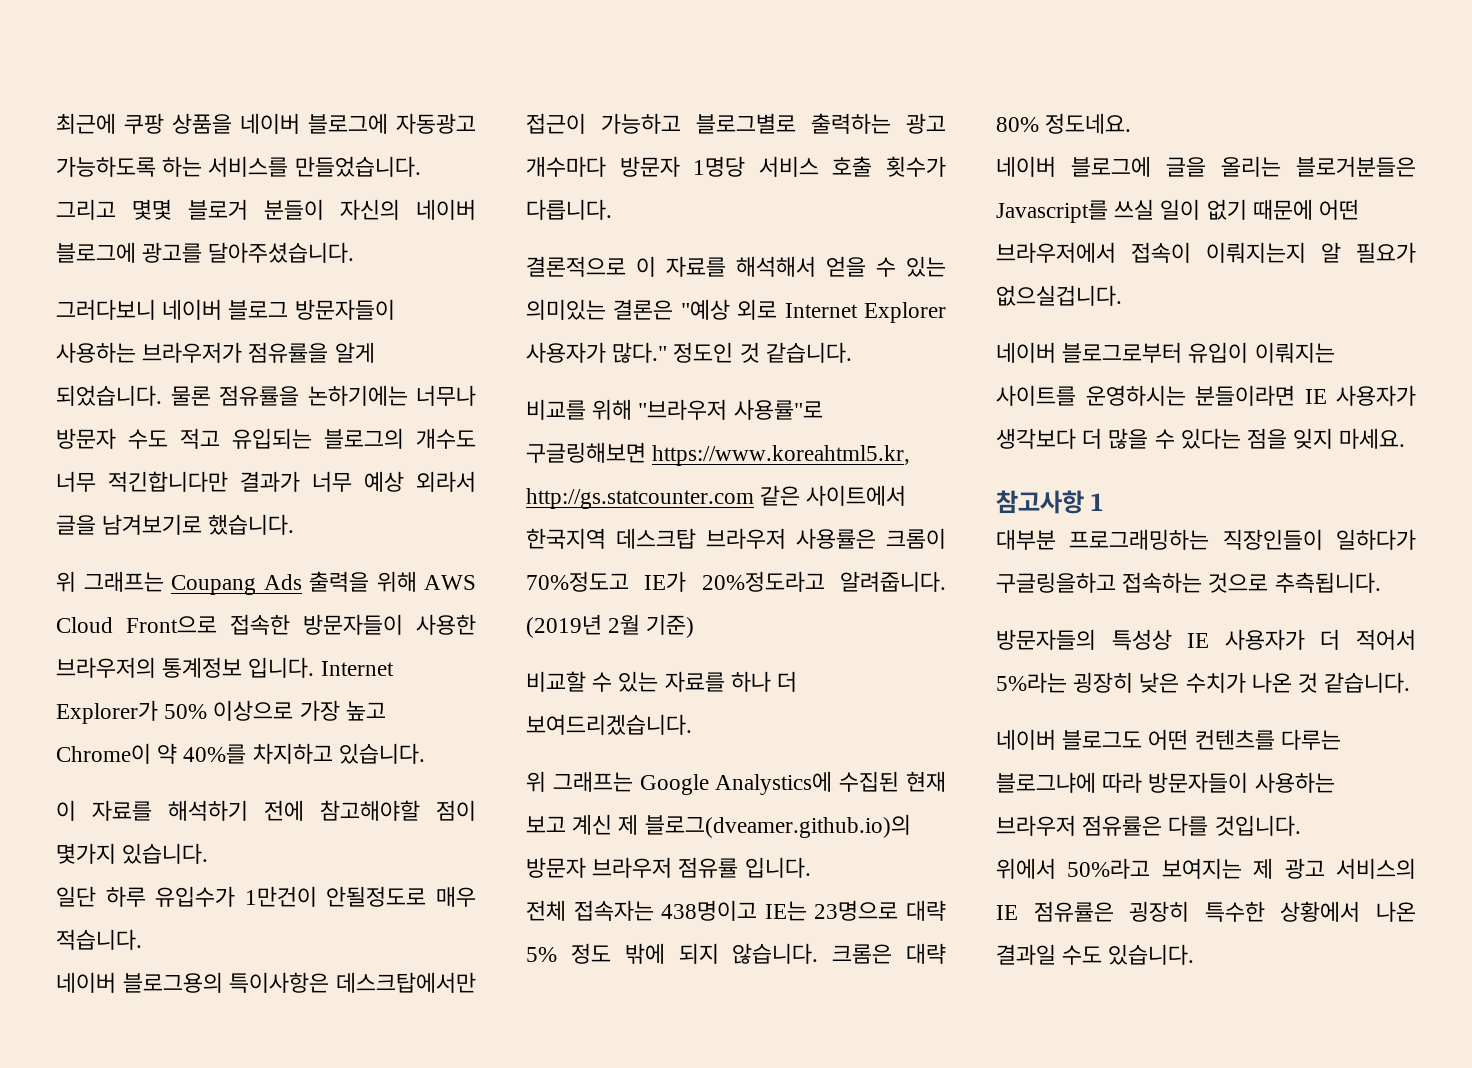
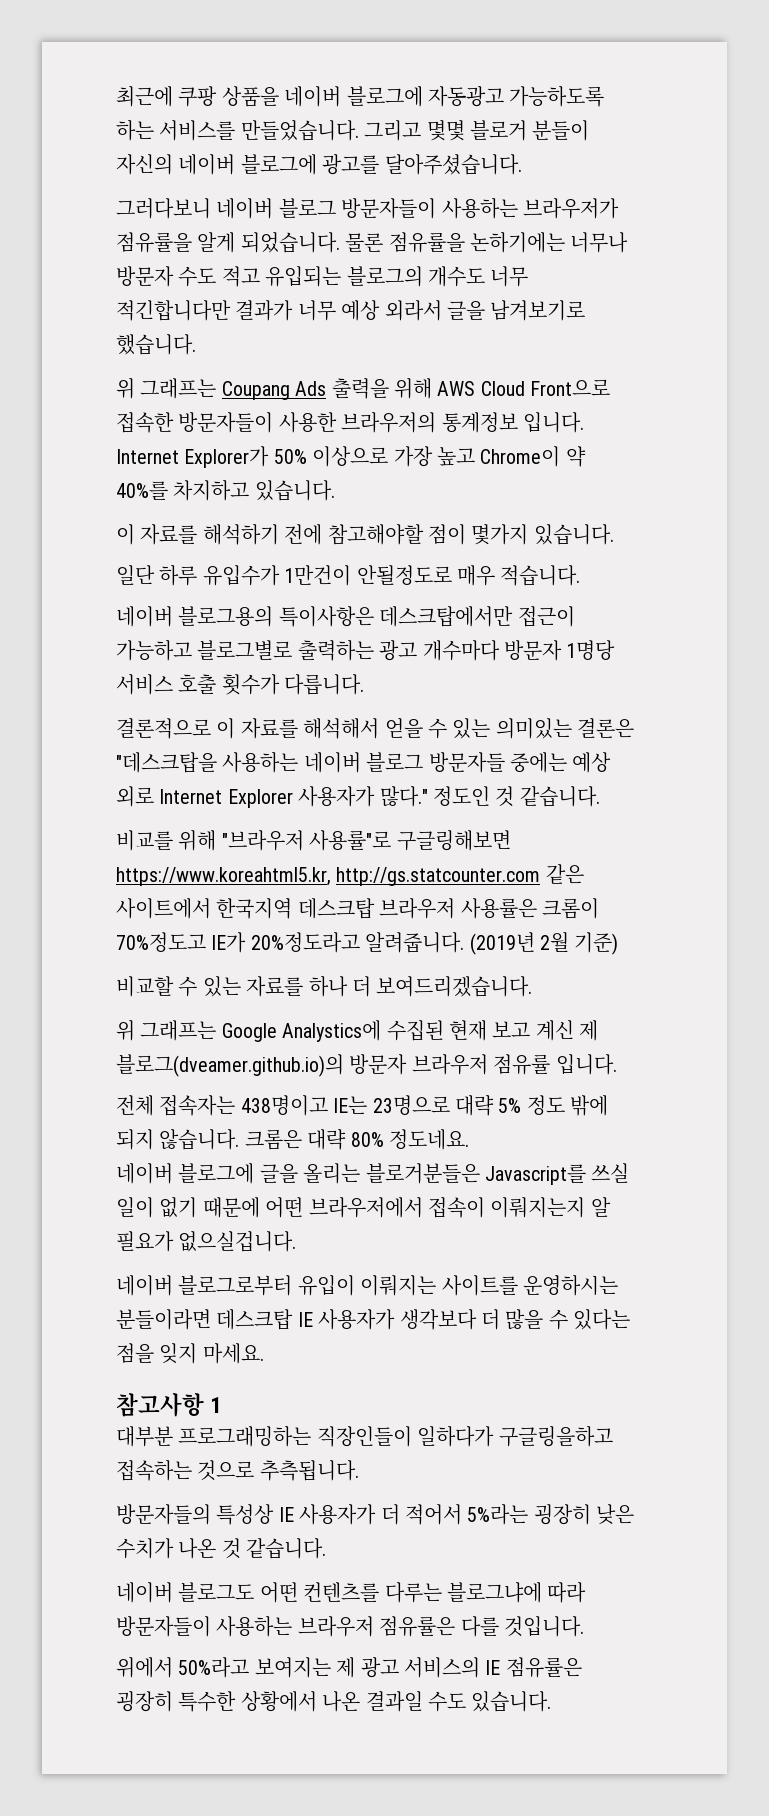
- 결론적으로 이 자료를 해석해서 얻을 수 있는 의미있는 결론은 "예상 외로 Internet Explorer 사용자가 많다."
+ 결론적으로 이 자료를 해석해서 얻을 수 있는 의미있는 결론은 "데스크탑을 사용하는 네이버 블로그 방문자들 중에는 예상 외로 Internet Explorer 사용자가 많다."
- 네이버 블로그로부터 유입이 이뤄지는 사이트를 운영하시는 분들이라면 IE 사용자가 생각보다 더 많을 수 있다는 점을 잊지 마세요.
+ 네이버 블로그로부터 유입이 이뤄지는 사이트를 운영하시는 분들이라면 데스크탑 IE 사용자가 생각보다 더 많을 수 있다는 점을 잊지 마세요.

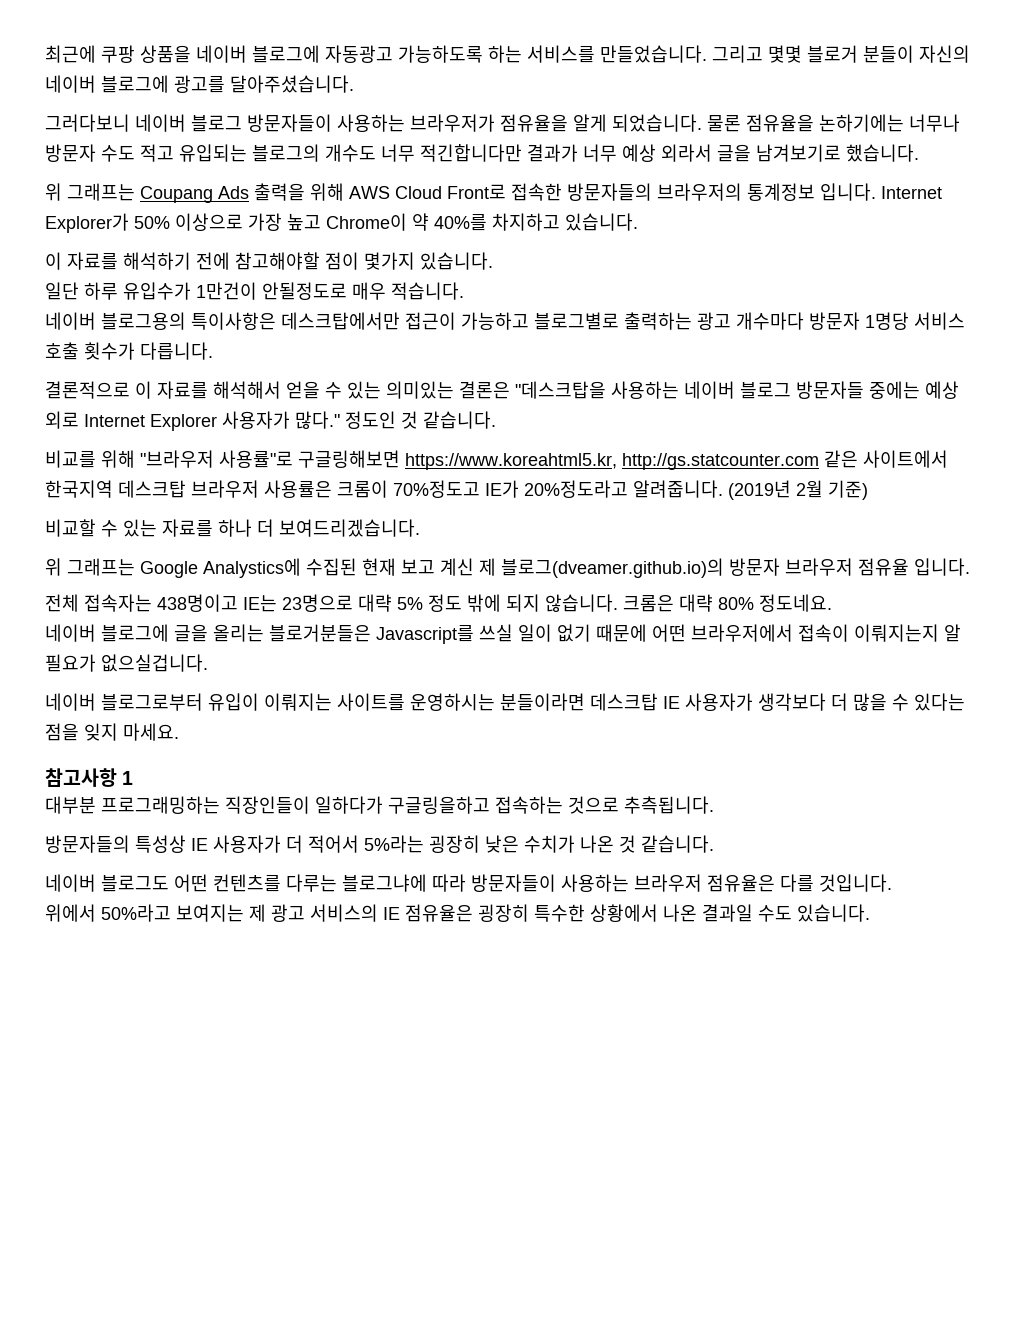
- 그러다보니 네이버 블로그 방문자들이 사용하는 브라우저가 점유률을 알게 되었습니다.
+ 그러다보니 네이버 블로그 방문자들이 사용하는 브라우저가 점유율을 알게 되었습니다.
- 물론 점유률을 논하기에는 너무나 방문자 수도 적고 유입되는 블로그의 개수도 너무 적긴합니다만 결과가 너무 예상 외라서 글을 남겨보기로 했습니다.
+ 물론 점유율을 논하기에는 너무나 방문자 수도 적고 유입되는 블로그의 개수도 너무 적긴합니다만 결과가 너무 예상 외라서 글을 남겨보기로 했습니다.
- 위 그래프는 Coupang Ads 출력을 위해 AWS Cloud Front으로 접속한 방문자들이 사용한 브라우저의 통계정보 입니다.
+ 위 그래프는 Coupang Ads 출력을 위해 AWS Cloud Front로 접속한 방문자들의 브라우저의 통계정보 입니다.
- 위 그래프는 Google Analystics에 수집된 현재 보고 계신 제 블로그(dveamer.github.io)의 방문자 브라우저 점유률 입니다.
+ 위 그래프는 Google Analystics에 수집된 현재 보고 계신 제 블로그(dveamer.github.io)의 방문자 브라우저 점유율 입니다.
- 네이버 블로그도 어떤 컨텐츠를 다루는 블로그냐에 따라 방문자들이 사용하는 브라우저 점유률은 다를 것입니다.
+ 네이버 블로그도 어떤 컨텐츠를 다루는 블로그냐에 따라 방문자들이 사용하는 브라우저 점유율은 다를 것입니다.
- 위에서 50%라고 보여지는 제 광고 서비스의 IE 점유률은 굉장히 특수한 상황에서 나온 결과일 수도 있습니다.
+ 위에서 50%라고 보여지는 제 광고 서비스의 IE 점유율은 굉장히 특수한 상황에서 나온 결과일 수도 있습니다.

